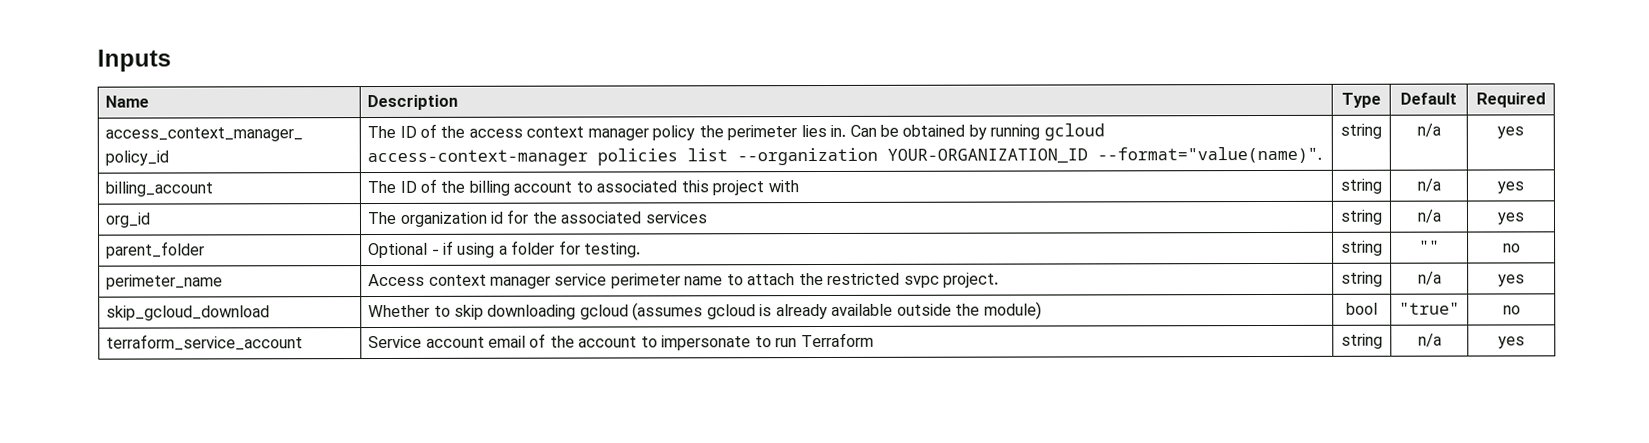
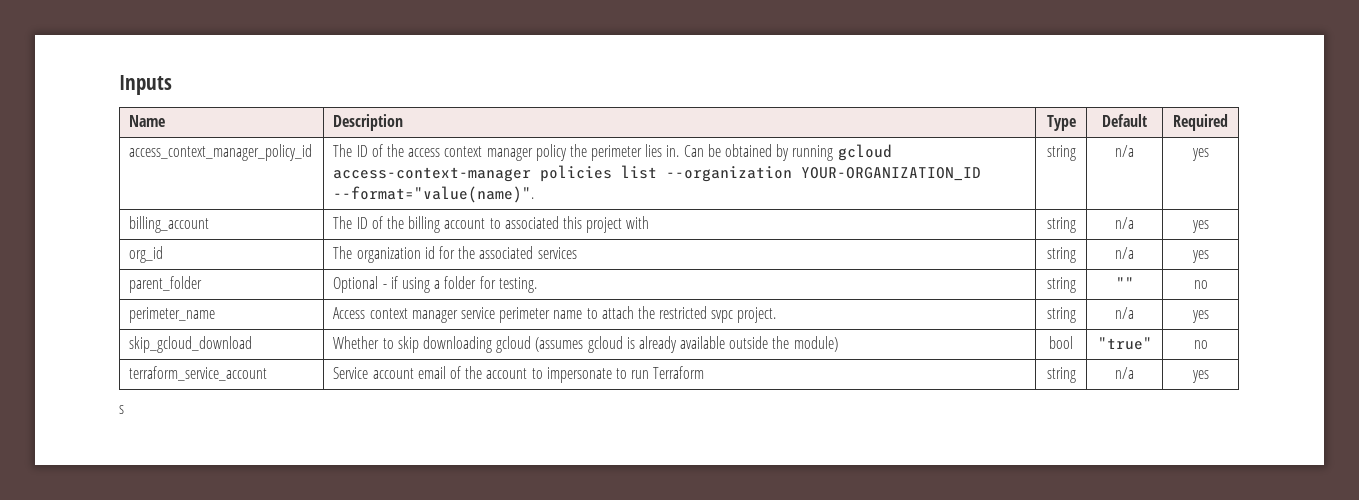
+ s

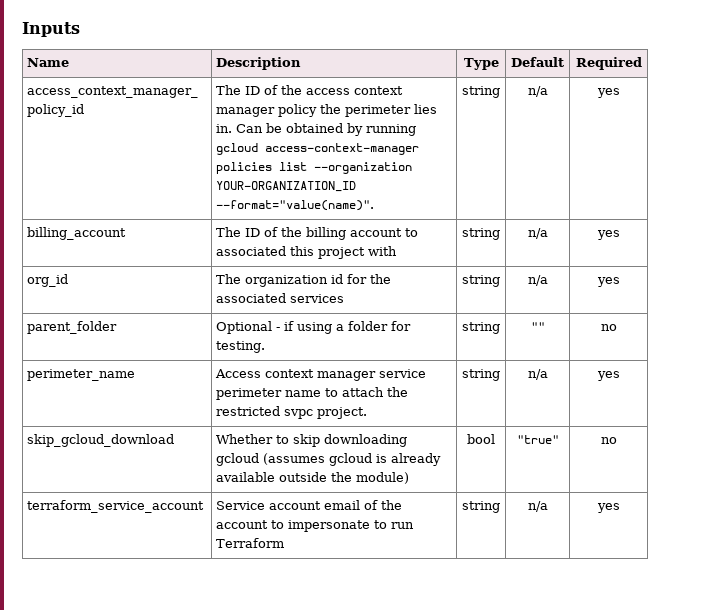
- s

